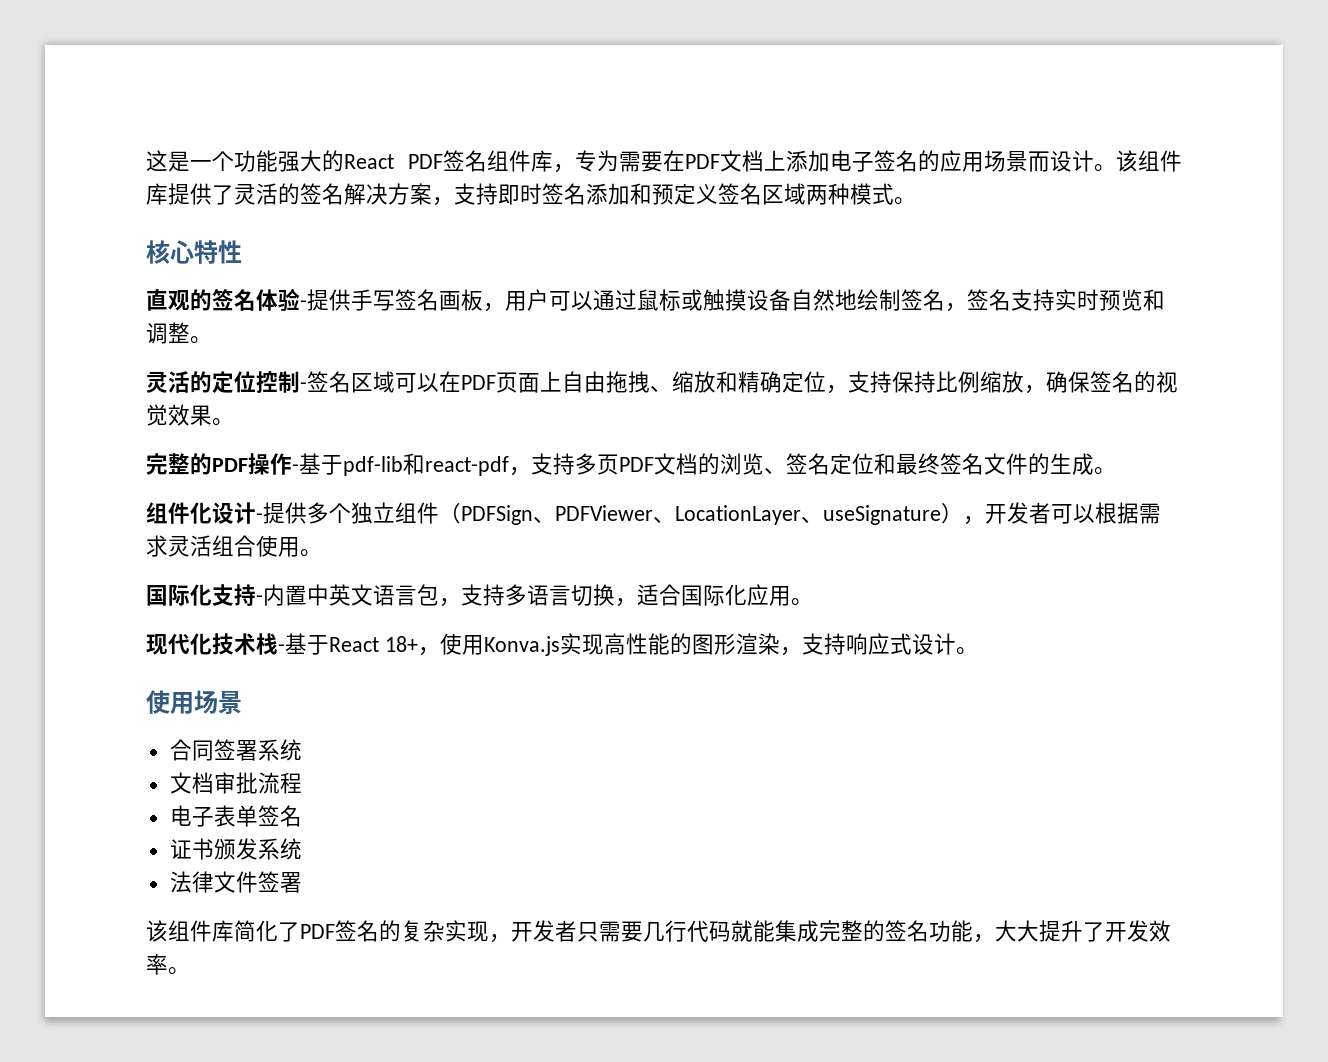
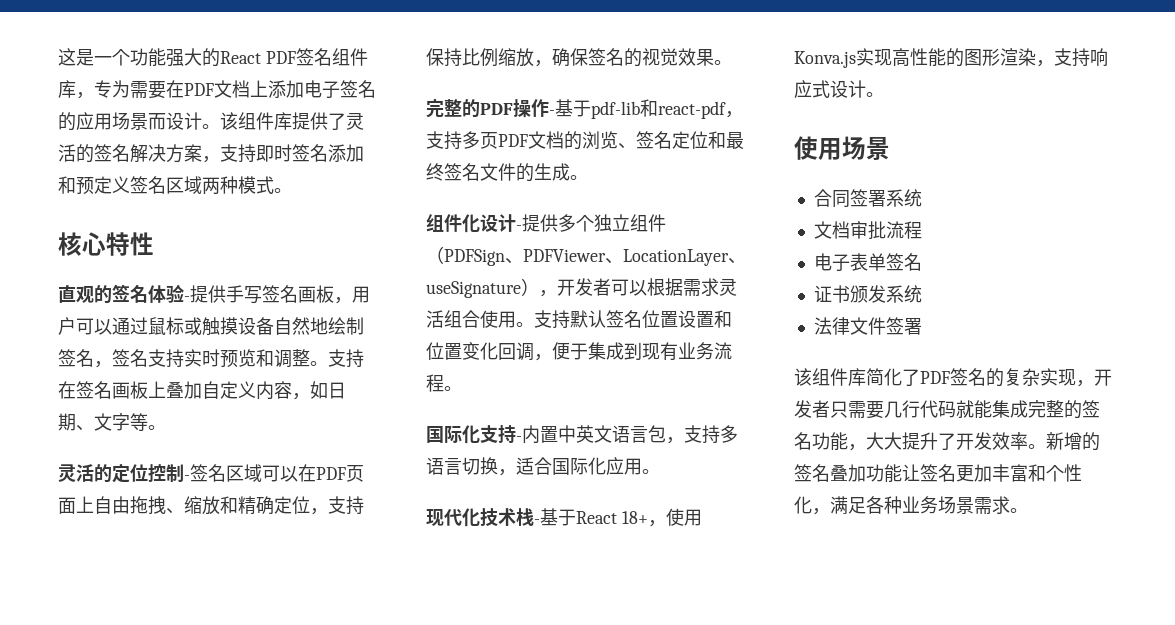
+ 支持在签名画板上叠加自定义内容，如日期、文字等。
+ 支持默认签名位置设置和位置变化回调，便于集成到现有业务流程。
+ 新增的签名叠加功能让签名更加丰富和个性化，满足各种业务场景需求。

